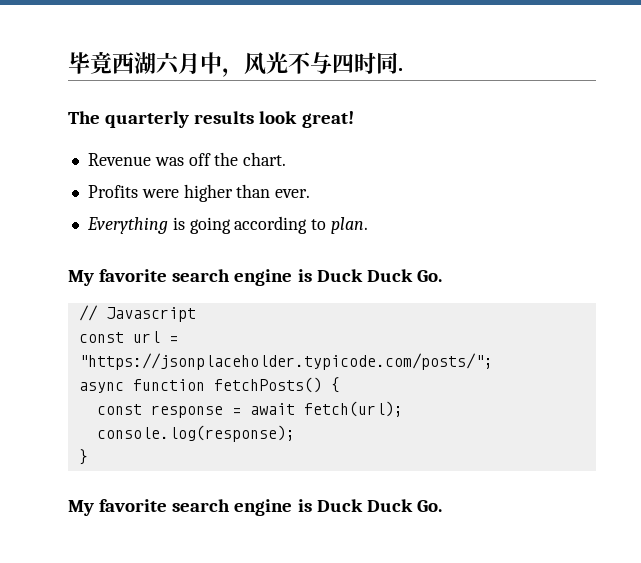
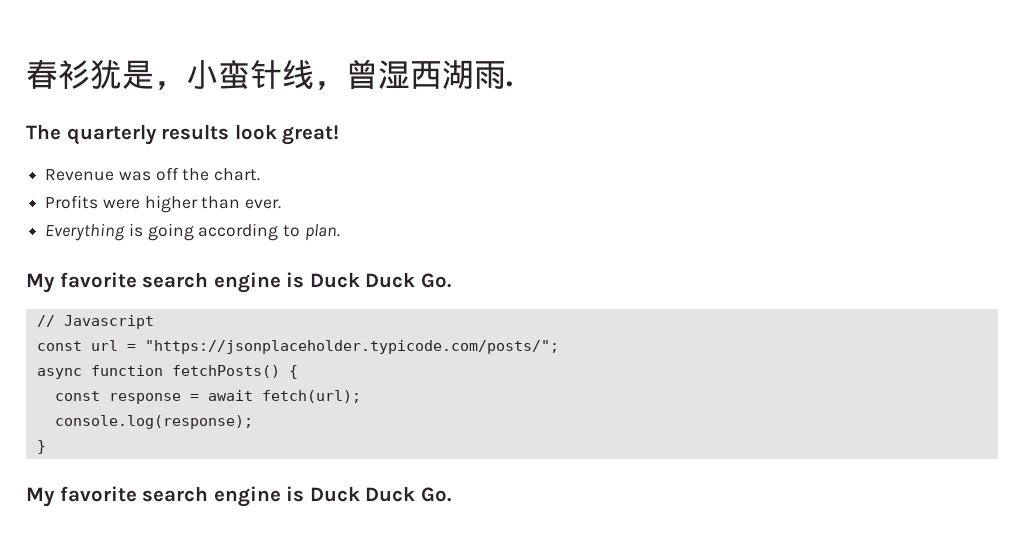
- 毕竟西湖六月中，风光不与四时同.
+ 春衫犹是，小蛮针线，曾湿西湖雨.

